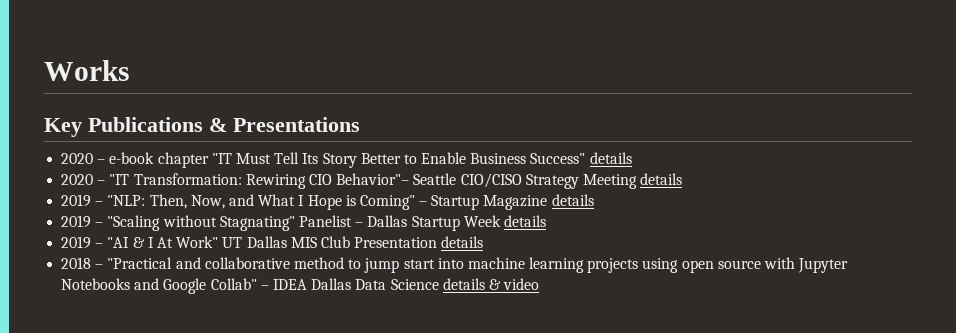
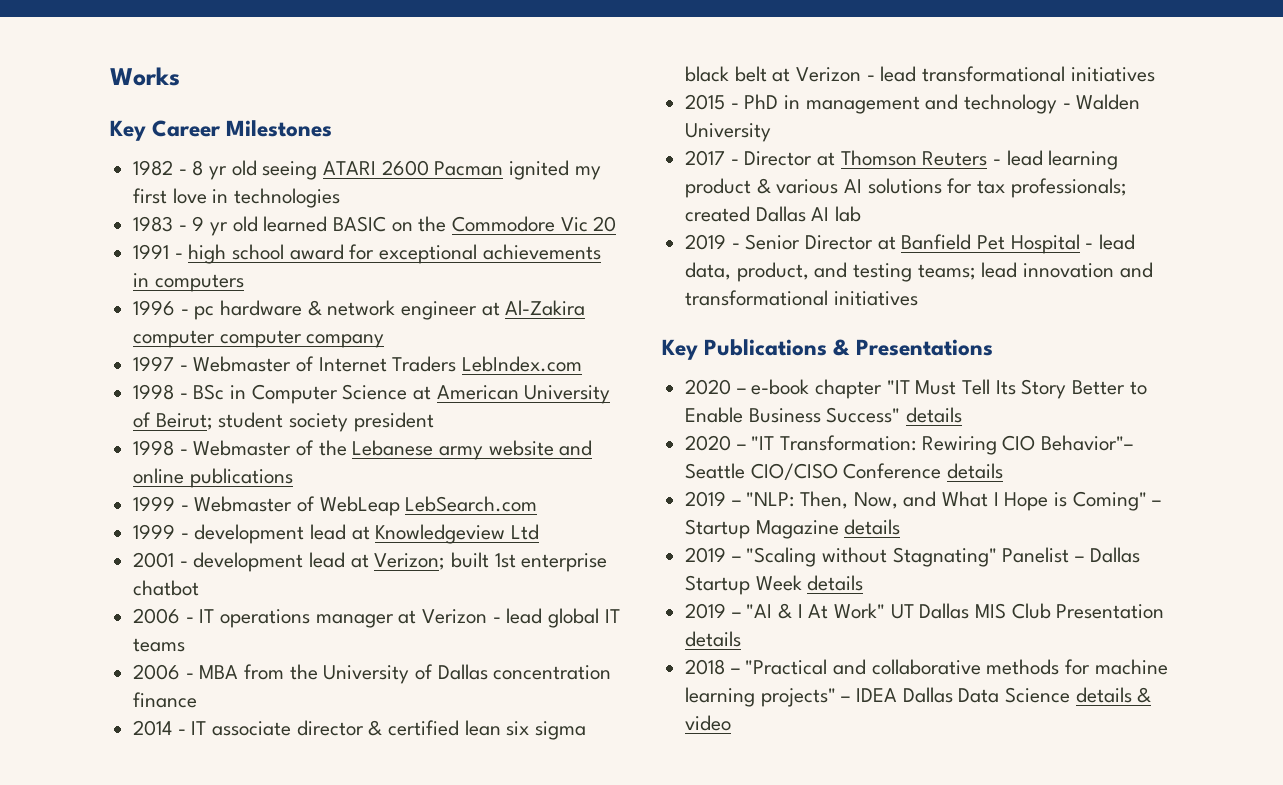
+ Key Career Milestones
+ 1982 - 8 yr old seeing ATARI 2600 Pacman ignited my first love in technologies
+ 1983 - 9 yr old learned BASIC on the Commodore Vic 20
+ 1991 - high school award for exceptional achievements in computers
+ 1996 - pc hardware & network engineer at Al-Zakira computer computer company
+ 1997 - Webmaster of Internet Traders LebIndex.com
+ 1998 - BSc in Computer Science at American University of Beirut; student society president
+ 1998 - Webmaster of the Lebanese army website and online publications
+ 1999 - Webmaster of WebLeap LebSearch.com
+ 1999 - development lead at Knowledgeview Ltd
+ 2001 - development lead at Verizon; built 1st enterprise chatbot
+ 2006 - IT operations manager at Verizon - lead global IT teams
+ 2006 - MBA from the University of Dallas concentration finance
+ 2014 - IT associate director & certified lean six sigma black belt at Verizon - lead transformational initiatives
+ 2015 - PhD in management and technology - Walden University
+ 2017 - Director at Thomson Reuters - lead learning product & various AI solutions for tax professionals; created Dallas AI lab
+ 2019 - Senior Director at Banfield Pet Hospital - lead data, product, and testing teams; lead innovation and transformational initiatives
- 2020 – "IT Transformation: Rewiring CIO Behavior"– Seattle CIO/CISO Strategy Meeting details
+ 2020 – "IT Transformation: Rewiring CIO Behavior"– Seattle CIO/CISO Conference details
- 2018 – "Practical and collaborative method to jump start into machine learning projects using open source with Jupyter Notebooks and Google Collab" – IDEA Dallas Data Science details & video
+ 2018 – "Practical and collaborative methods for machine learning projects" – IDEA Dallas Data Science details & video

